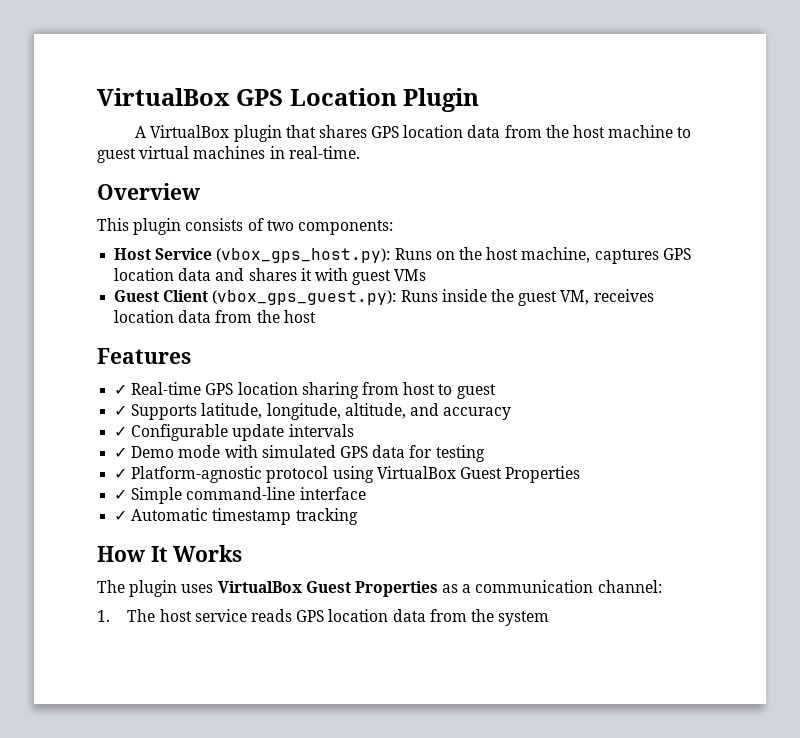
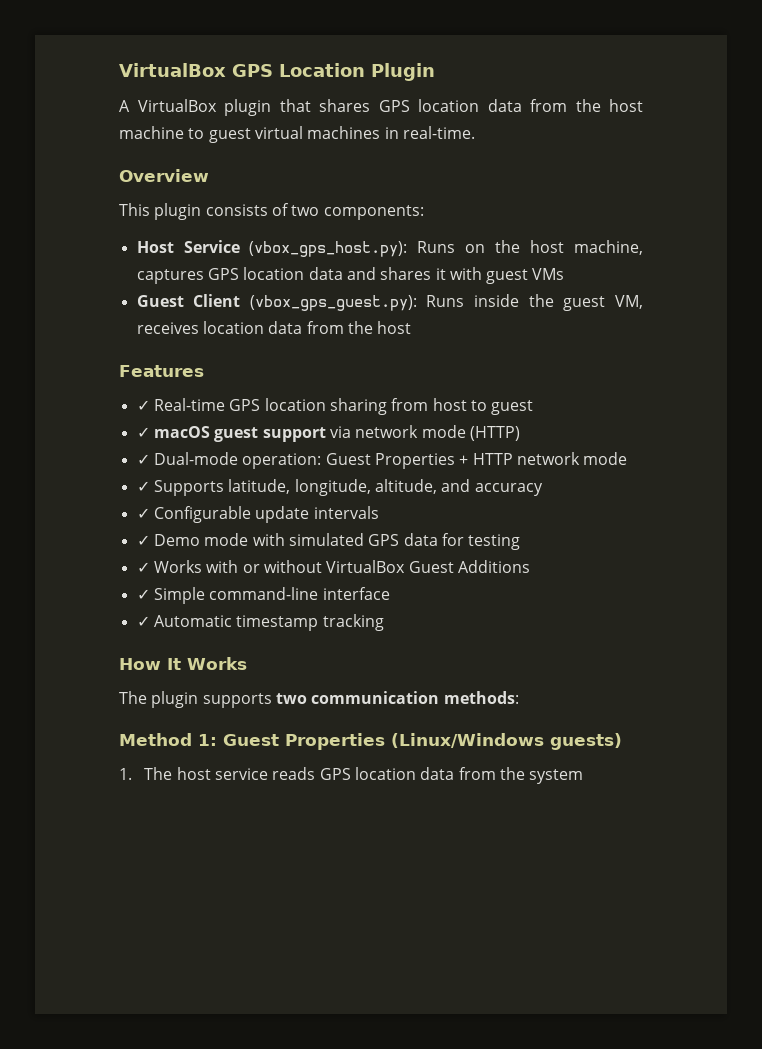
+ ✓ macOS guest support via network mode (HTTP)
+ ✓ Dual-mode operation: Guest Properties + HTTP network mode
- ✓ Platform-agnostic protocol using VirtualBox Guest Properties
+ ✓ Works with or without VirtualBox Guest Additions
- The plugin uses VirtualBox Guest Properties as a communication channel:
+ The plugin supports two communication methods:
+ Method 1: Guest Properties (Linux/Windows guests)

